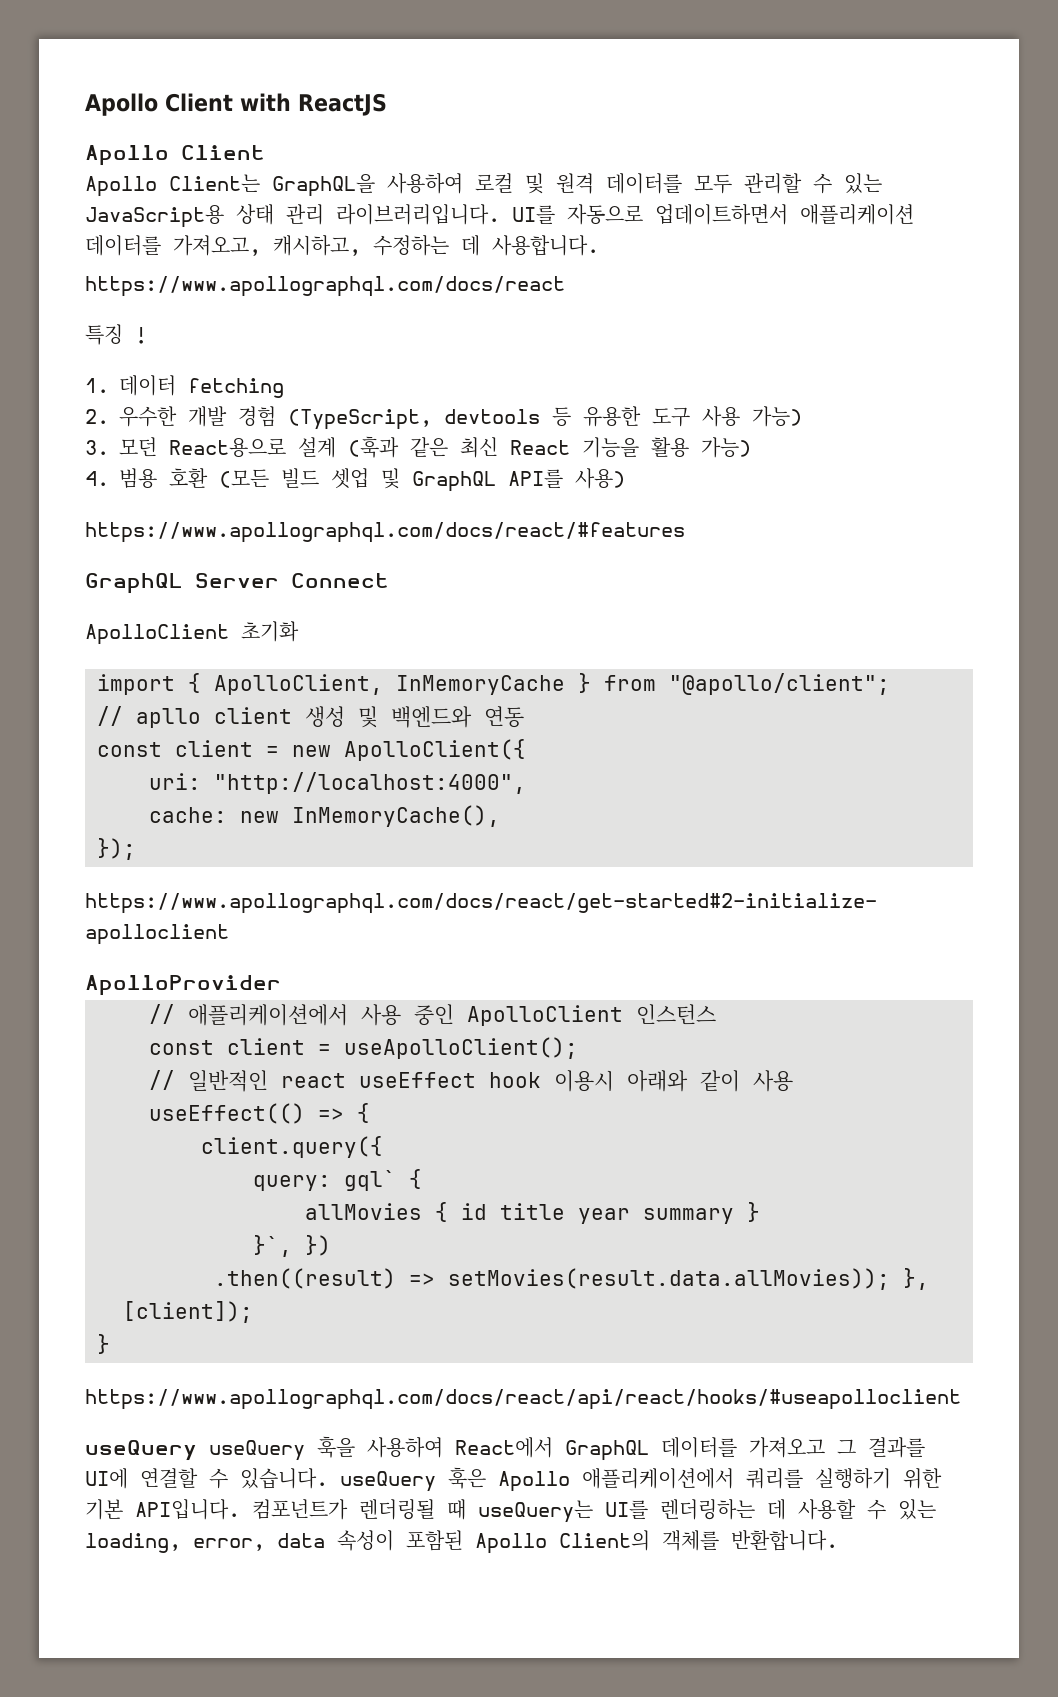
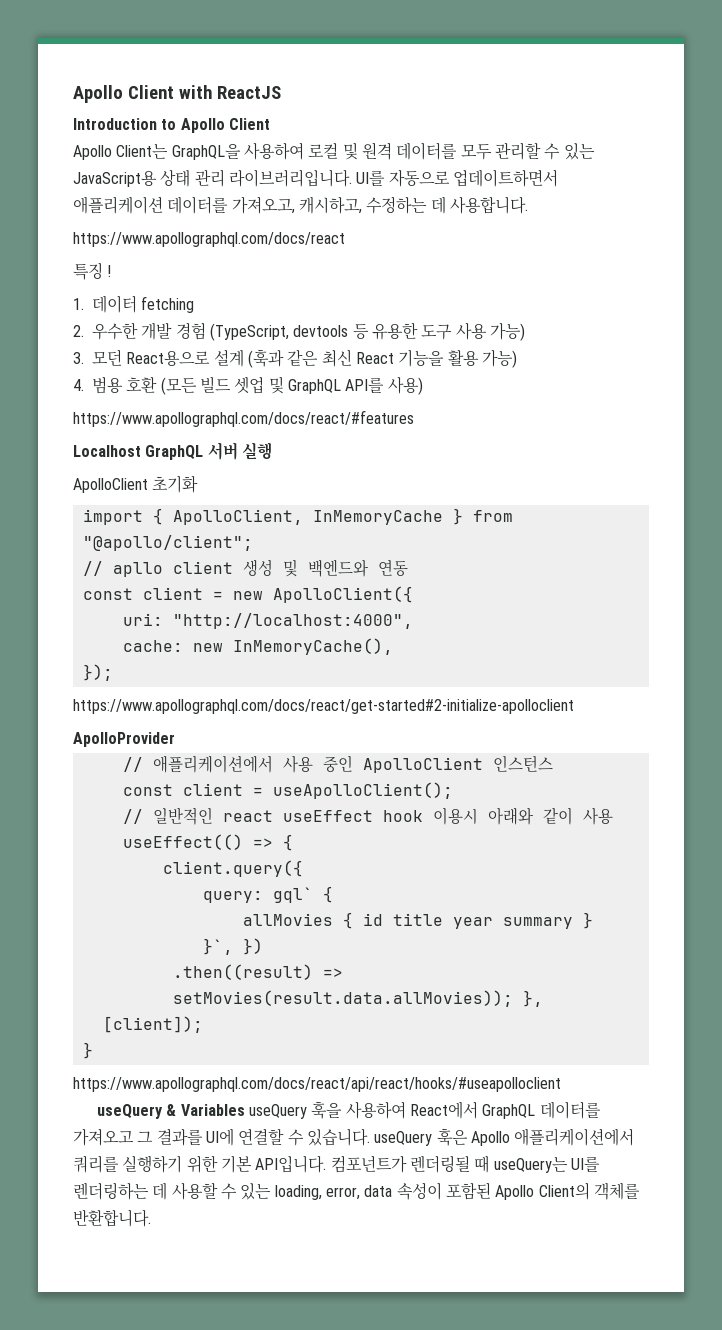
  Apollo Client with ReactJS
- Apollo Client
+ Introduction to Apollo Client
- GraphQL Server Connect
+ Localhost GraphQL 서버 실행
- useQuery useQuery 훅을 사용하여 React에서 GraphQL 데이터를 가져오고 그 결과를 UI에 연결할 수 있습니다. useQuery 훅은 Apollo 애플리케이션에서 쿼리를 실행하기 위한 기본 API입니다.
+ useQuery & Variables useQuery 훅을 사용하여 React에서 GraphQL 데이터를 가져오고 그 결과를 UI에 연결할 수 있습니다. useQuery 훅은 Apollo 애플리케이션에서 쿼리를 실행하기 위한 기본 API입니다.

